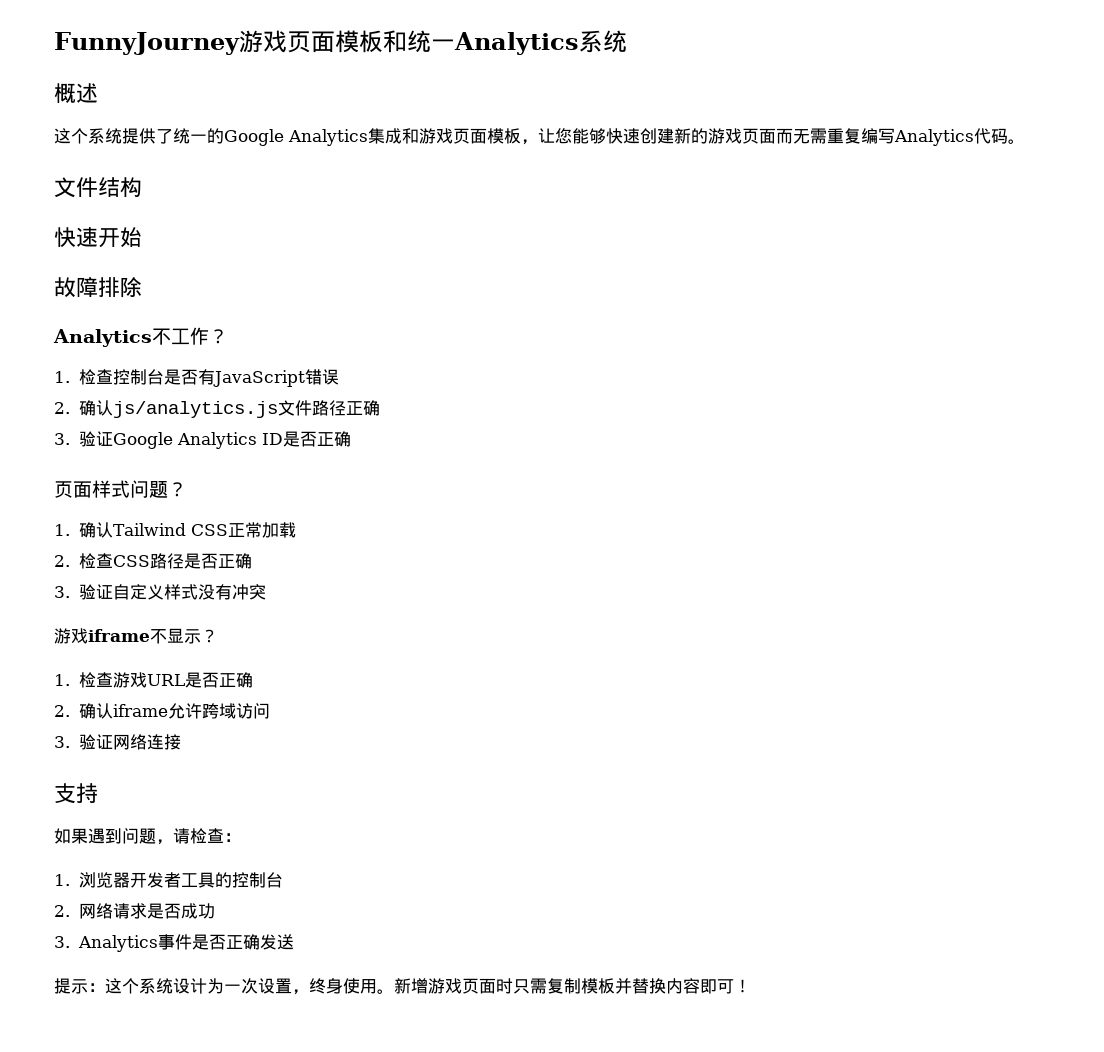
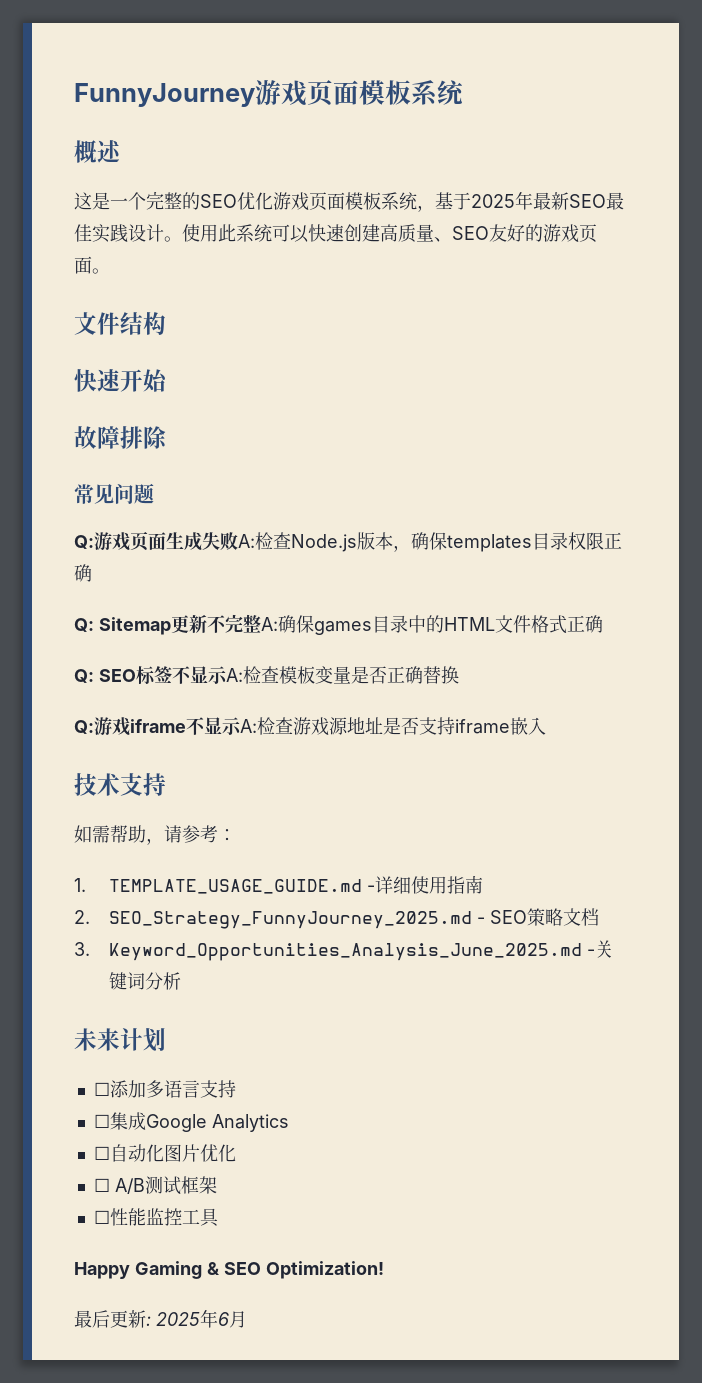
- FunnyJourney游戏页面模板和统一Analytics系统
+ FunnyJourney游戏页面模板系统
- 这个系统提供了统一的Google Analytics集成和游戏页面模板，让您能够快速创建新的游戏页面而无需重复编写Analytics代码。
+ 这是一个完整的SEO优化游戏页面模板系统，基于2025年最新SEO最佳实践设计。使用此系统可以快速创建高质量、SEO友好的游戏页面。
- Analytics不工作？
- 1.检查控制台是否有JavaScript错误
- 2.确认js/analytics.js文件路径正确
- 3.验证Google Analytics ID是否正确
- 页面样式问题？
- 1.确认Tailwind CSS正常加载
- 2.检查CSS路径是否正确
- 3.验证自定义样式没有冲突
- 游戏iframe不显示？
- 1.检查游戏URL是否正确
- 2.确认iframe允许跨域访问
- 3.验证网络连接
- 支持
- 如果遇到问题，请检查：
- 1.浏览器开发者工具的控制台
- 2.网络请求是否成功
- 3. Analytics事件是否正确发送
- 提示：这个系统设计为一次设置，终身使用。新增游戏页面时只需复制模板并替换内容即可！
+ 常见问题
+ Q:游戏页面生成失败A:检查Node.js版本，确保templates目录权限正确
+ Q: Sitemap更新不完整A:确保games目录中的HTML文件格式正确
+ Q: SEO标签不显示A:检查模板变量是否正确替换
+ Q:游戏iframe不显示A:检查游戏源地址是否支持iframe嵌入
+ 技术支持
+ 如需帮助，请参考：
+ 1. TEMPLATE_USAGE_GUIDE.md -详细使用指南
+ 2. SEO_Strategy_FunnyJourney_2025.md - SEO策略文档
+ 3. Keyword_Opportunities_Analysis_June_2025.md -关键词分析
+ 未来计划
+ ☐添加多语言支持
+ ☐集成Google Analytics
+ ☐自动化图片优化
+ ☐ A/B测试框架
+ ☐性能监控工具
+ Happy Gaming & SEO Optimization!
+ 最后更新: 2025年6月

